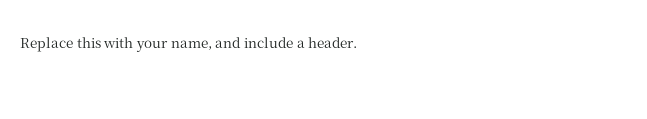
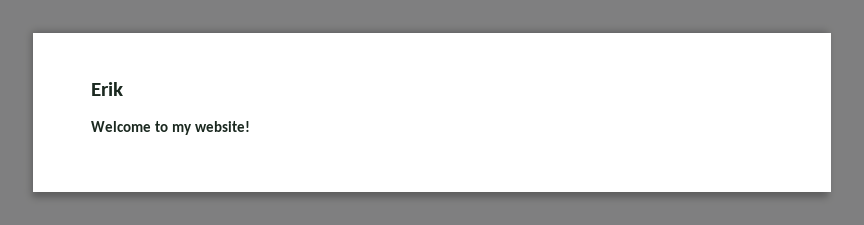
- Replace this with your name, and include a header.
+ Erik
+ Welcome to my website!

